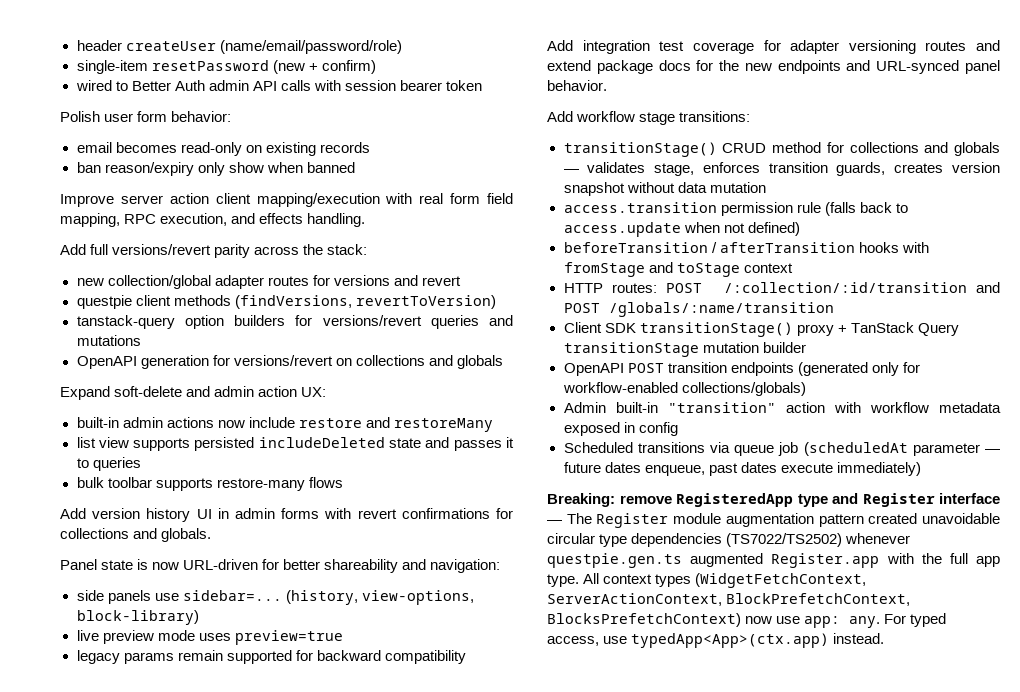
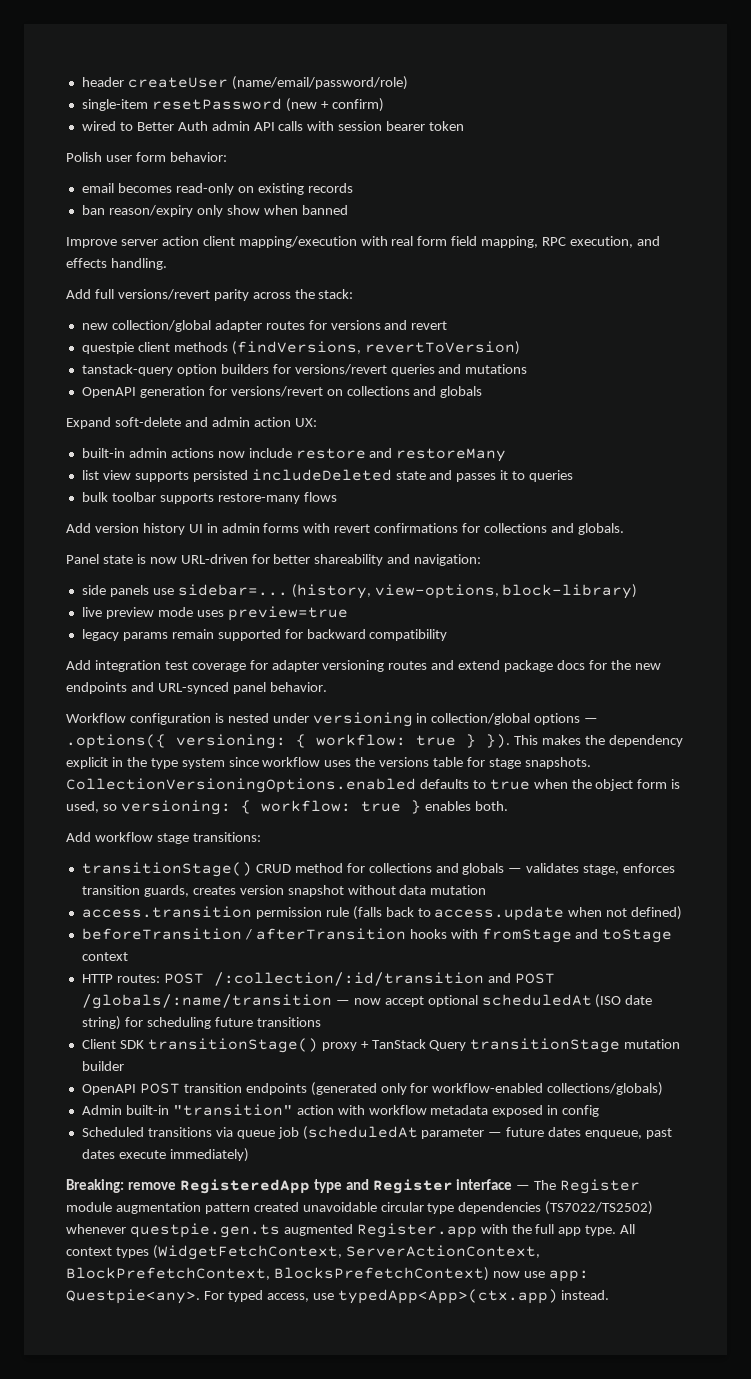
+ Workflow configuration is nested under versioning in collection/global options — .options({ versioning: { workflow: true } }). This makes the dependency explicit in the type system since workflow uses the versions table for stage snapshots. CollectionVersioningOptions.enabled defaults to true when the object form is used, so versioning: { workflow: true } enables both.
- HTTP routes: POST /:collection/:id/transition and POST /globals/:name/transition
+ HTTP routes: POST /:collection/:id/transition and POST /globals/:name/transition — now accept optional scheduledAt (ISO date string) for scheduling future transitions
- All context types (WidgetFetchContext, ServerActionContext, BlockPrefetchContext, BlocksPrefetchContext) now use app: any.
+ All context types (WidgetFetchContext, ServerActionContext, BlockPrefetchContext, BlocksPrefetchContext) now use app: Questpie<any>.

